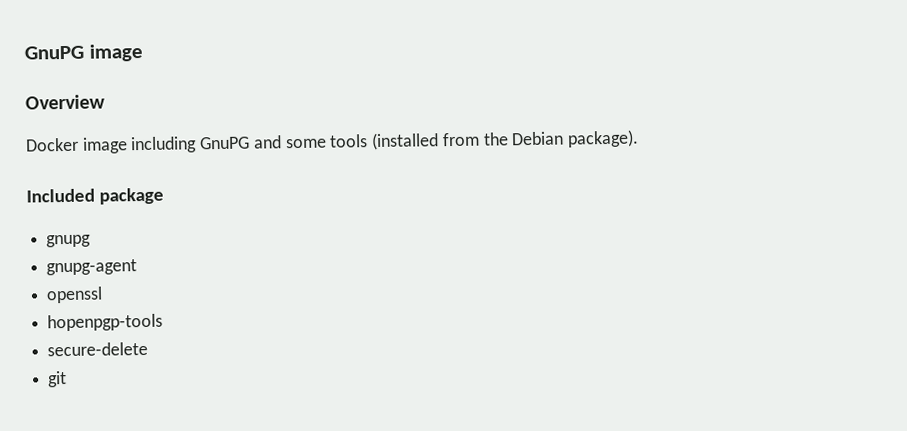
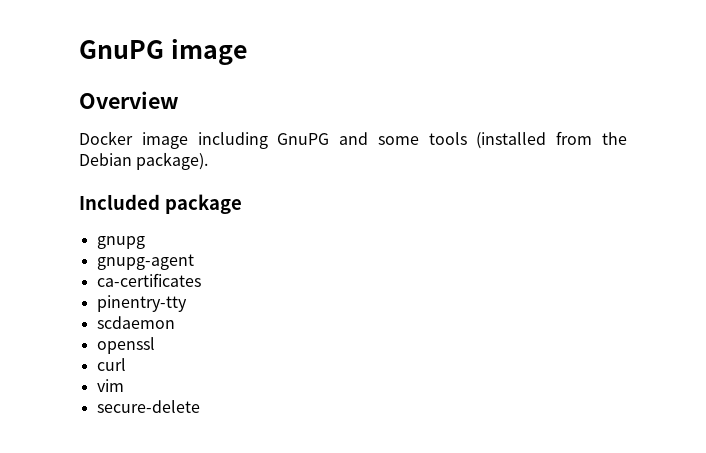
+ ca-certificates
+ pinentry-tty
+ scdaemon
- hopenpgp-tools
+ curl
+ vim
- git

